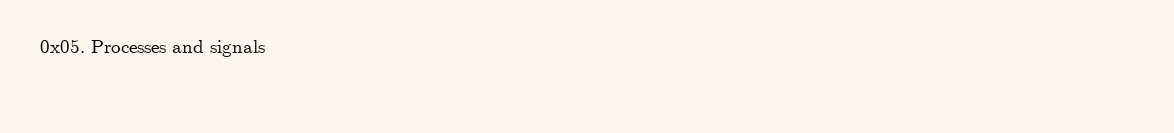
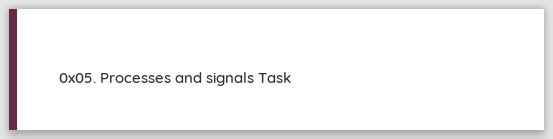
- Processes and signals
+ Processes and signals Task

